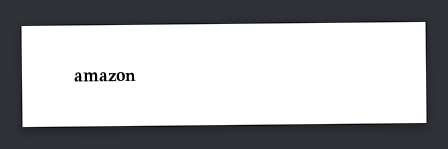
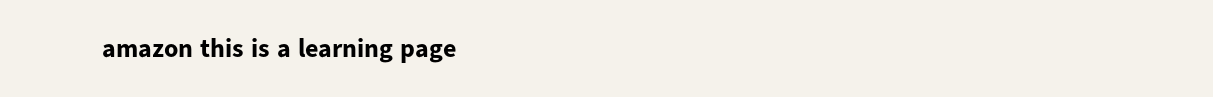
- amazon
+ amazon this is a learning page

